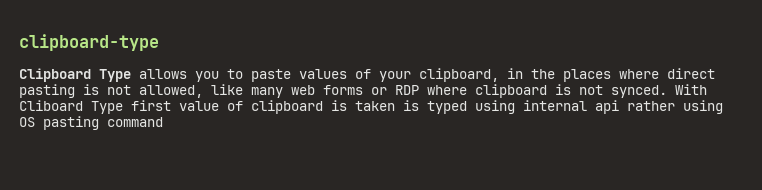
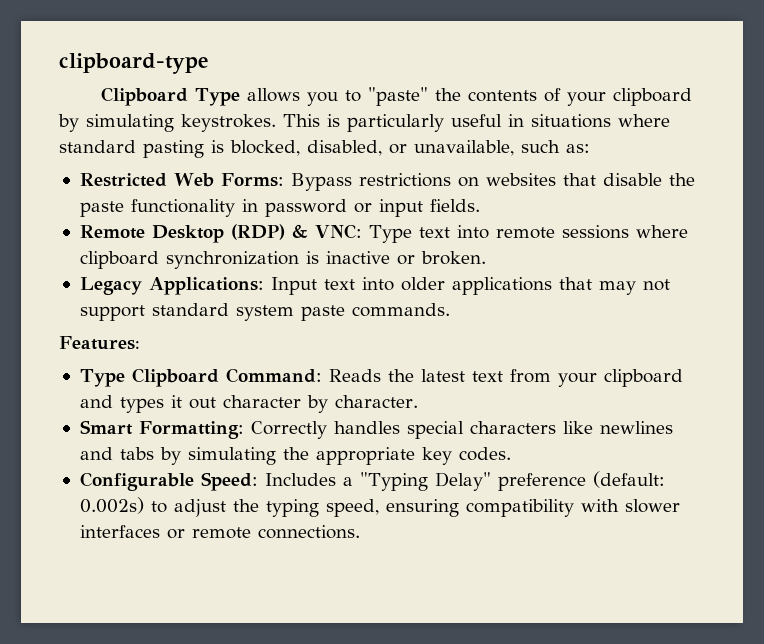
- Clipboard Type allows you to paste values of your clipboard, in the places where direct pasting is not allowed, like many web forms or RDP where clipboard is not synced. With Cliboard Type first value of clipboard is taken is typed using internal api rather using OS pasting command
+ Clipboard Type allows you to "paste" the contents of your clipboard by simulating keystrokes. This is particularly useful in situations where standard pasting is blocked, disabled, or unavailable, such as:
+ Restricted Web Forms: Bypass restrictions on websites that disable the paste functionality in password or input fields.
+ Remote Desktop (RDP) & VNC: Type text into remote sessions where clipboard synchronization is inactive or broken.
+ Legacy Applications: Input text into older applications that may not support standard system paste commands.
+ Features:
+ Type Clipboard Command: Reads the latest text from your clipboard and types it out character by character.
+ Smart Formatting: Correctly handles special characters like newlines and tabs by simulating the appropriate key codes.
+ Configurable Speed: Includes a "Typing Delay" preference (default: 0.002s) to adjust the typing speed, ensuring compatibility with slower interfaces or remote connections.

